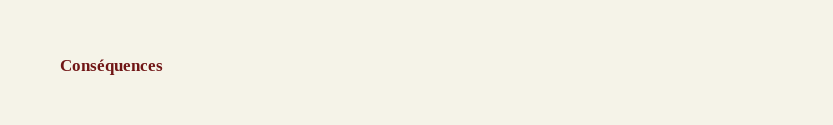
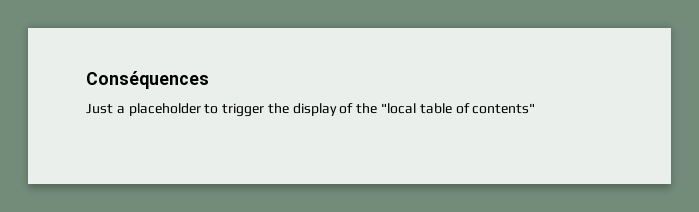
+ Just a placeholder to trigger the display of the "local table of contents"

